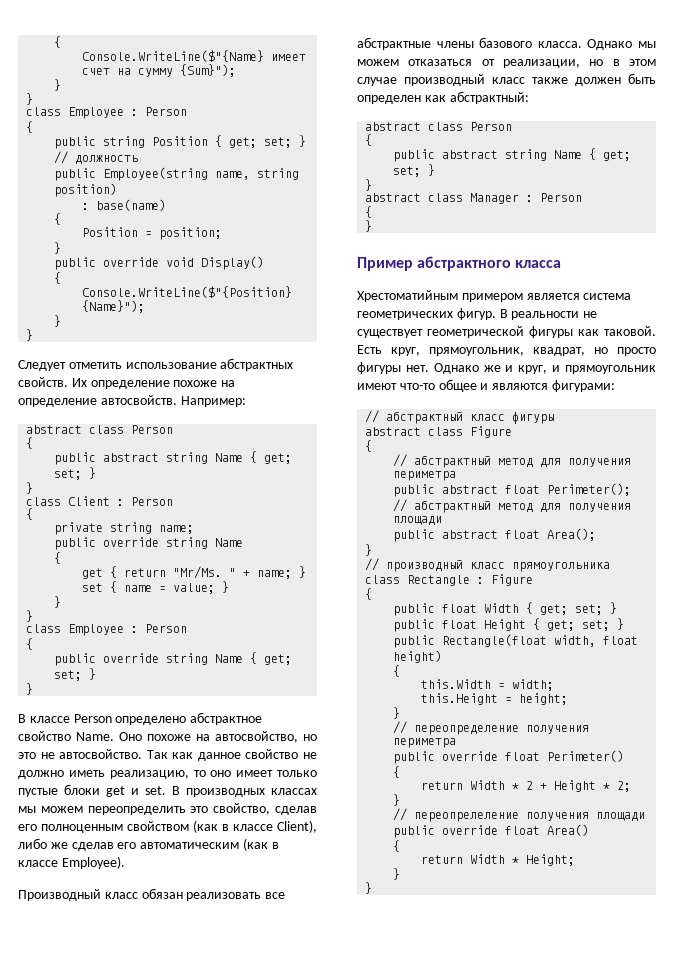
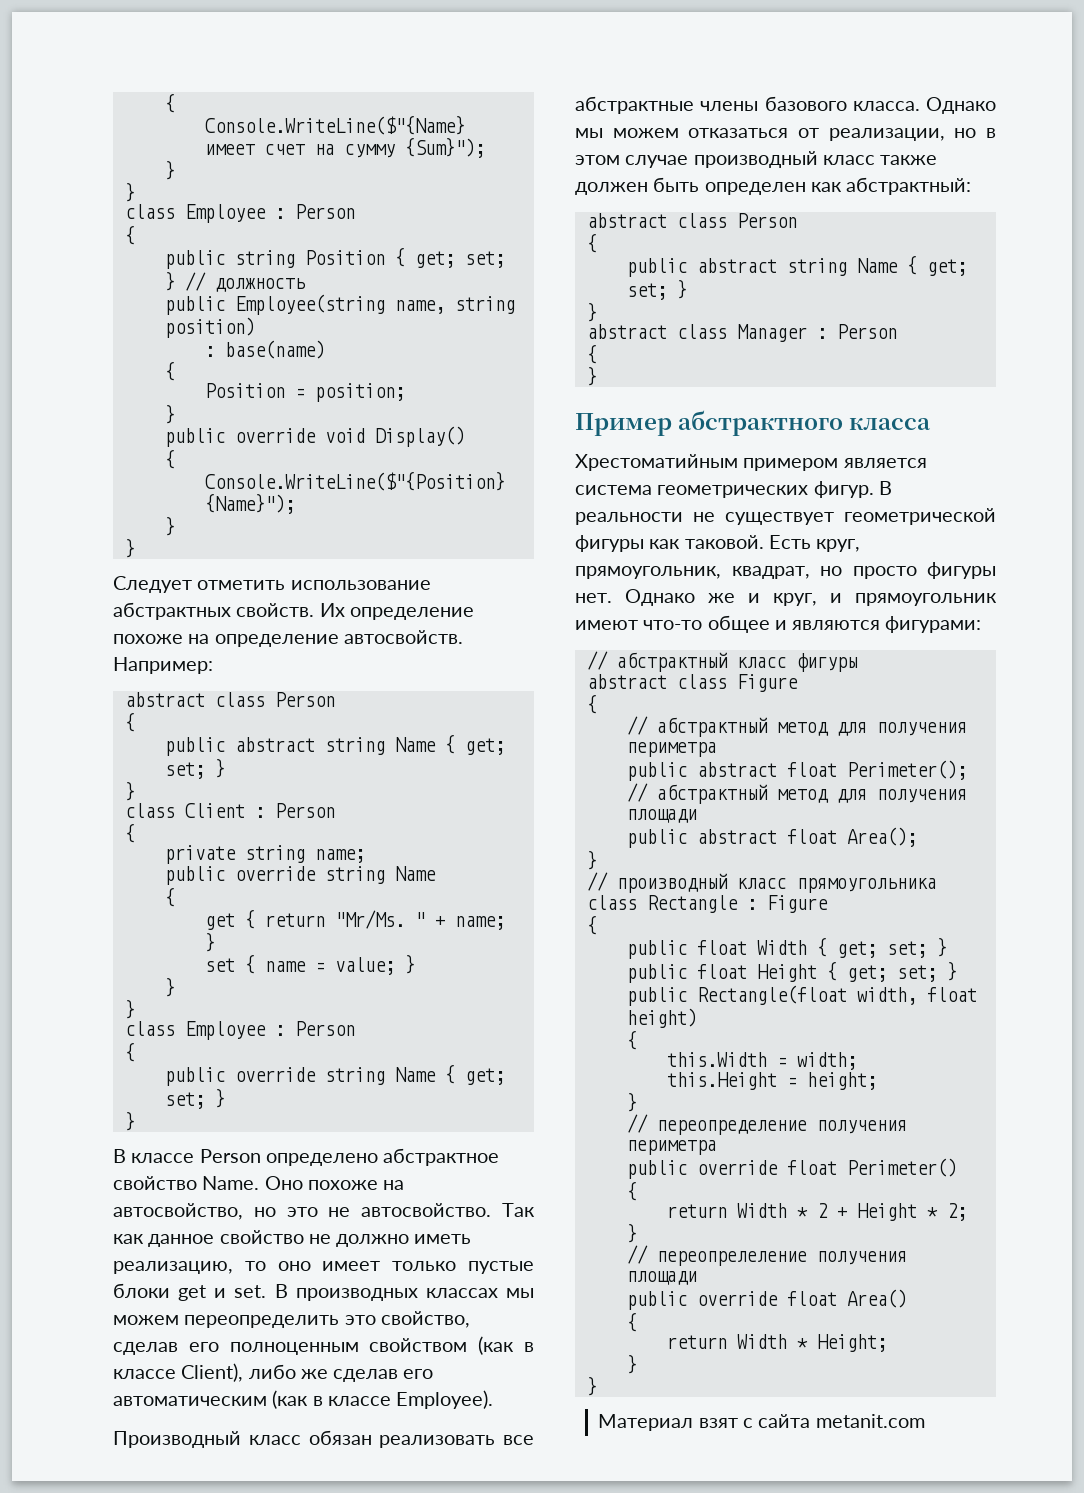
+ Материал взят с сайта metanit.com

